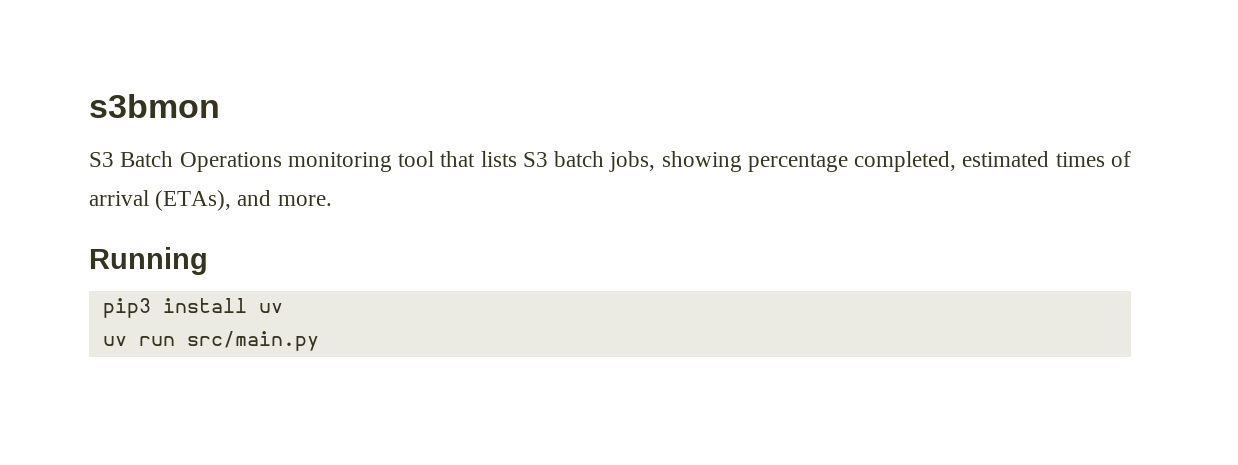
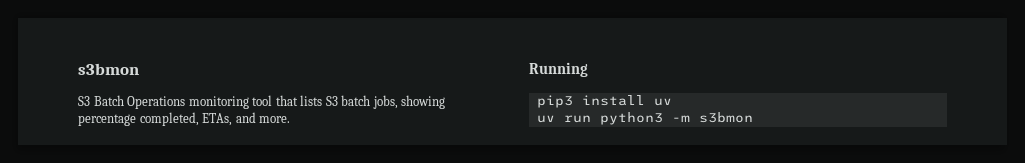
- S3 Batch Operations monitoring tool that lists S3 batch jobs, showing percentage completed, estimated times of arrival (ETAs), and more.
+ S3 Batch Operations monitoring tool that lists S3 batch jobs, showing percentage completed, ETAs, and more.
- uv run src/main.py
+ uv run python3 -m s3bmon

